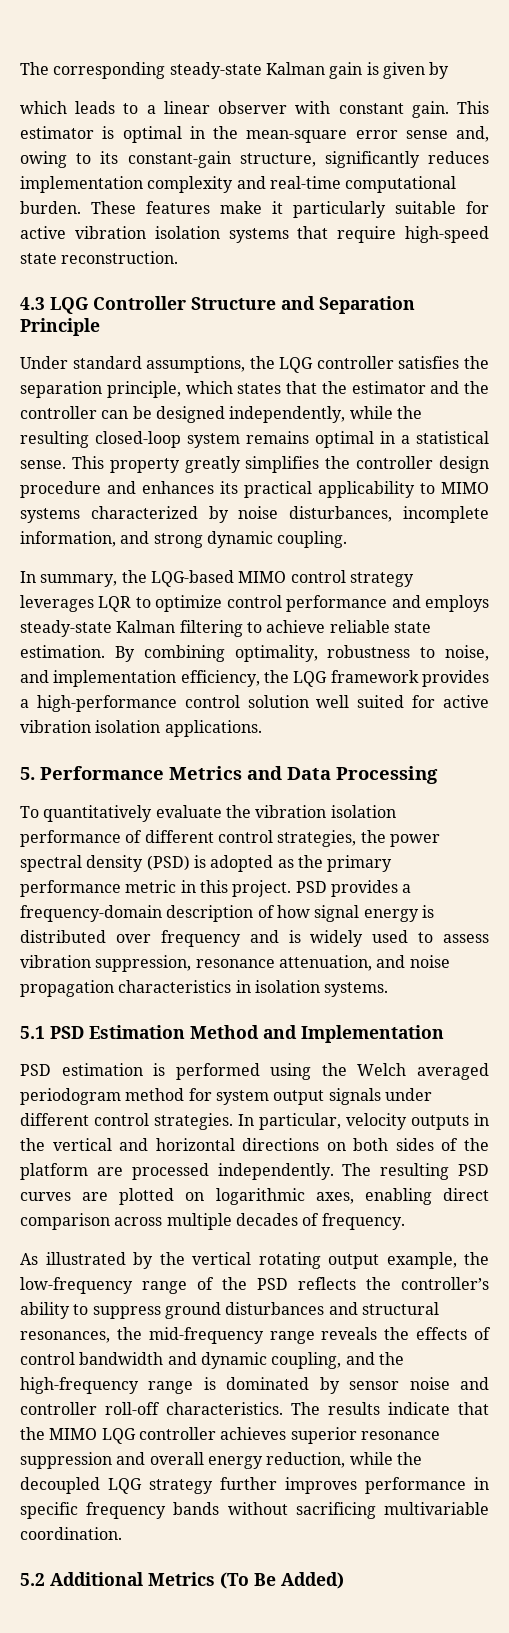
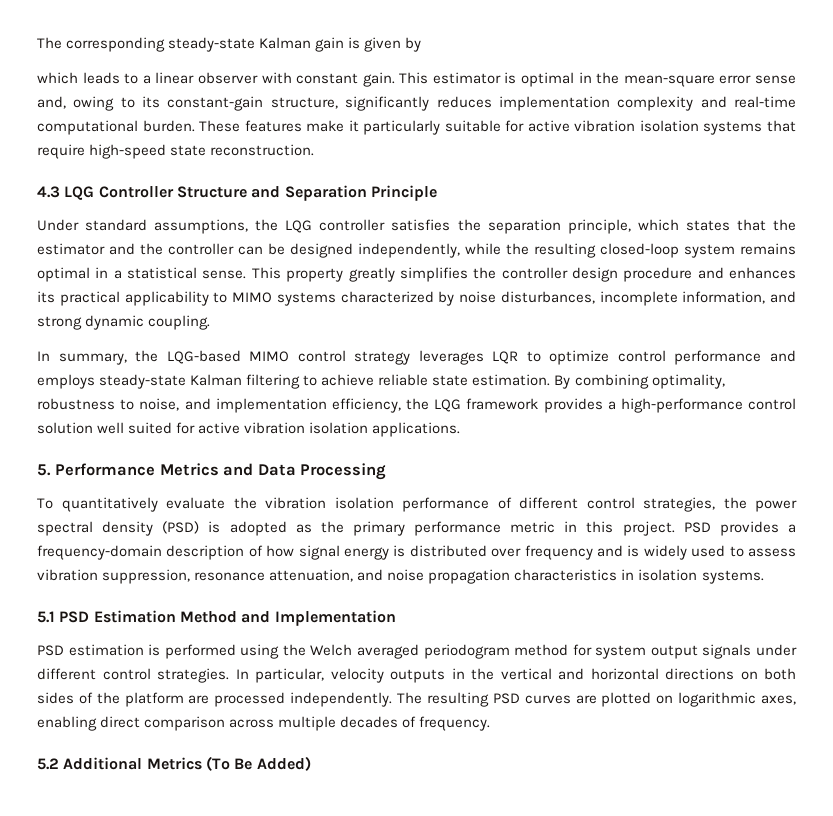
- As illustrated by the vertical rotating output example, the low-frequency range of the PSD reflects the controller’s ability to suppress ground disturbances and structural resonances, the mid-frequency range reveals the effects of control bandwidth and dynamic coupling, and the high-frequency range is dominated by sensor noise and controller roll-off characteristics. The results indicate that the MIMO LQG controller achieves superior resonance suppression and overall energy reduction, while the decoupled LQG strategy further improves performance in specific frequency bands without sacrificing multivariable coordination.

